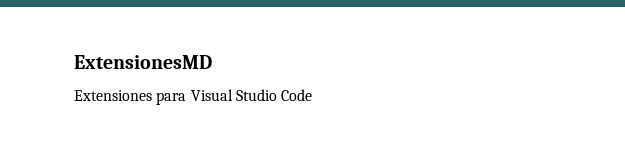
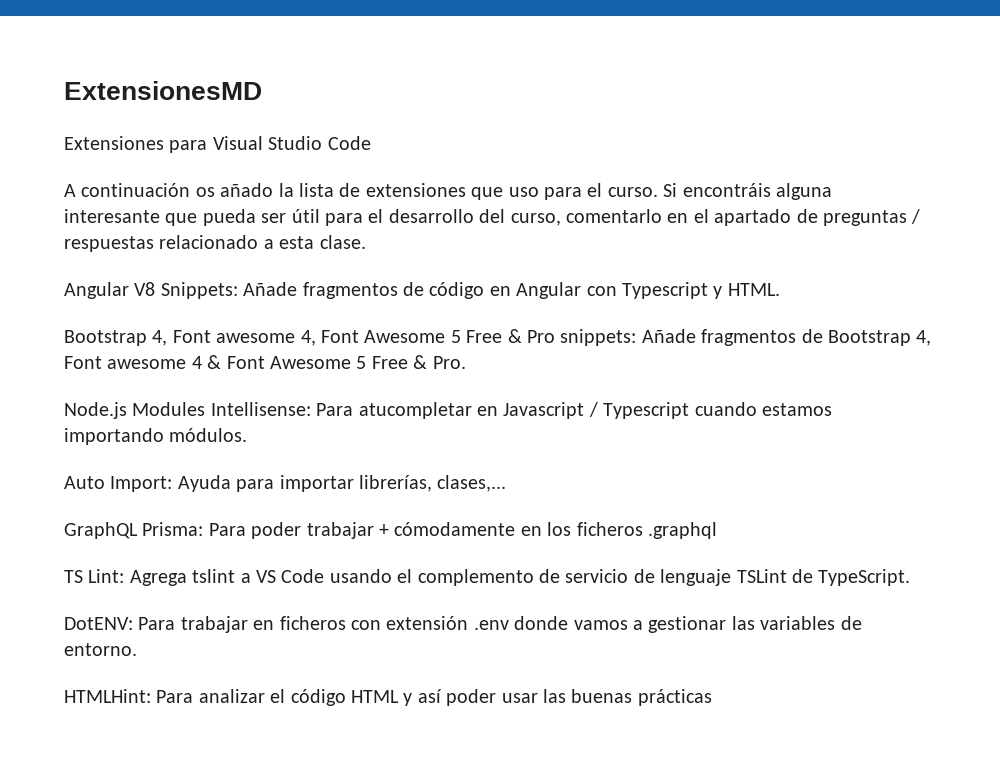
+ A continuación os añado la lista de extensiones que uso para el curso. Si encontráis alguna interesante que pueda ser útil para el desarrollo del curso, comentarlo en el apartado de preguntas / respuestas relacionado a esta clase.
+ Angular V8 Snippets: Añade fragmentos de código en Angular con Typescript y HTML.
+ Bootstrap 4, Font awesome 4, Font Awesome 5 Free & Pro snippets: Añade fragmentos de Bootstrap 4, Font awesome 4 & Font Awesome 5 Free & Pro.
+ Node.js Modules Intellisense: Para atucompletar en Javascript / Typescript cuando estamos importando módulos.
+ Auto Import: Ayuda para importar librerías, clases,...
+ GraphQL Prisma: Para poder trabajar + cómodamente en los ficheros .graphql
+ TS Lint: Agrega tslint a VS Code usando el complemento de servicio de lenguaje TSLint de TypeScript.
+ DotENV: Para trabajar en ficheros con extensión .env donde vamos a gestionar las variables de entorno.
+ HTMLHint: Para analizar el código HTML y así poder usar las buenas prácticas

